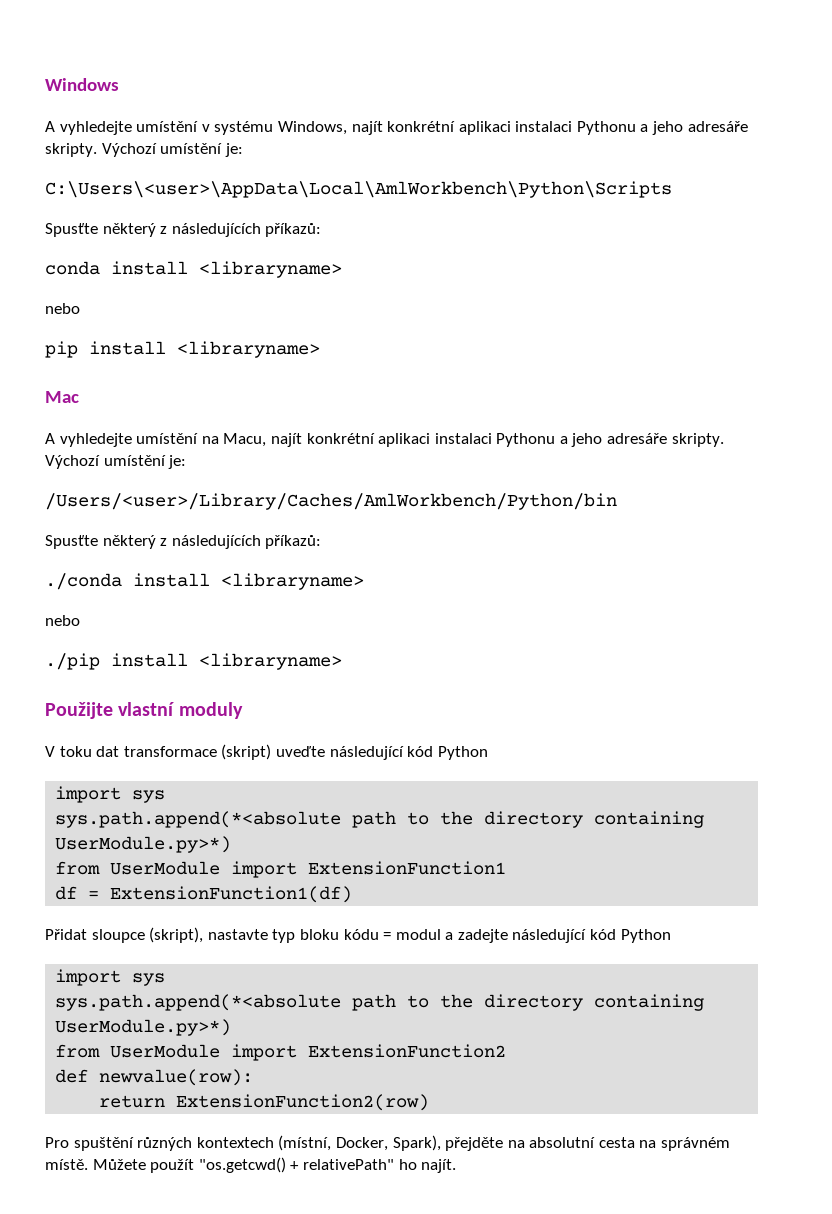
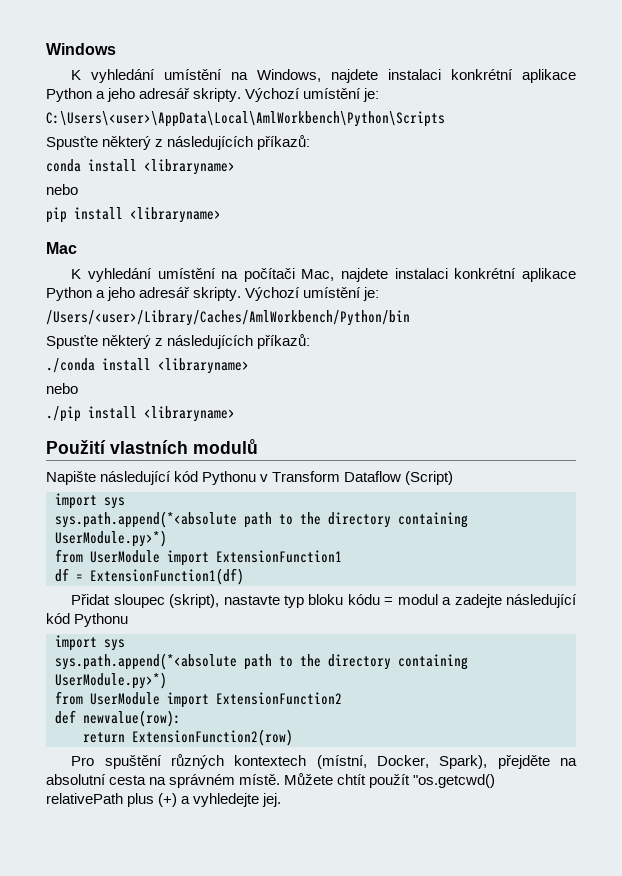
- A vyhledejte umístění v systému Windows, najít konkrétní aplikaci instalaci Pythonu a jeho adresáře skripty.
+ K vyhledání umístění na Windows, najdete instalaci konkrétní aplikace Python a jeho adresář skripty.
- A vyhledejte umístění na Macu, najít konkrétní aplikaci instalaci Pythonu a jeho adresáře skripty.
+ K vyhledání umístění na počítači Mac, najdete instalaci konkrétní aplikace Python a jeho adresář skripty.
- Použijte vlastní moduly
- V toku dat transformace (skript) uveďte následující kód Python
+ Použití vlastních modulů
+ Napište následující kód Pythonu v Transform Dataflow (Script)
- Přidat sloupce (skript), nastavte typ bloku kódu = modul a zadejte následující kód Python
+ Přidat sloupec (skript), nastavte typ bloku kódu = modul a zadejte následující kód Pythonu
- Můžete použít "os.getcwd() + relativePath" ho najít.
+ Můžete chtít použít "os.getcwd() relativePath plus (+) a vyhledejte jej.

